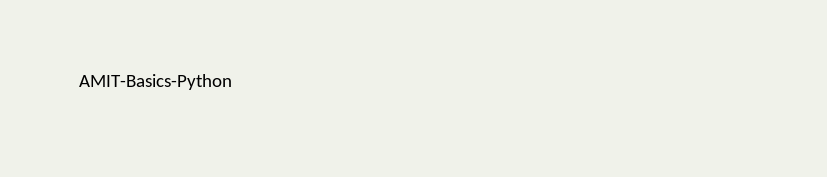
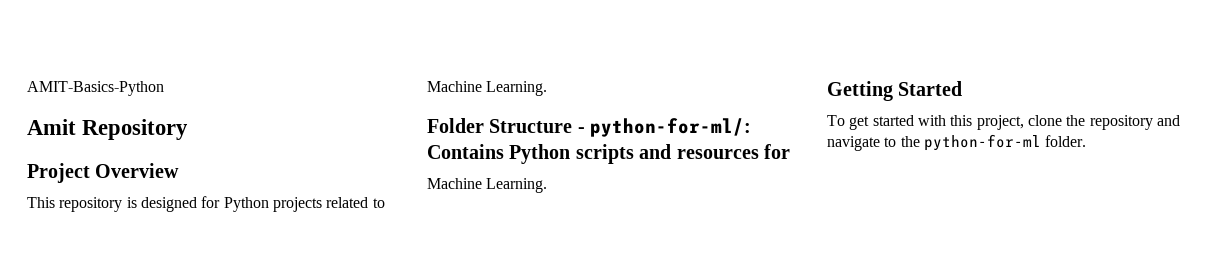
+ Amit Repository
+ Project Overview
+ This repository is designed for Python projects related to Machine Learning.
+ Folder Structure - python-for-ml/: Contains Python scripts and resources for
+ Machine Learning.
+ Getting Started
+ To get started with this project, clone the repository and navigate to the python-for-ml folder.

